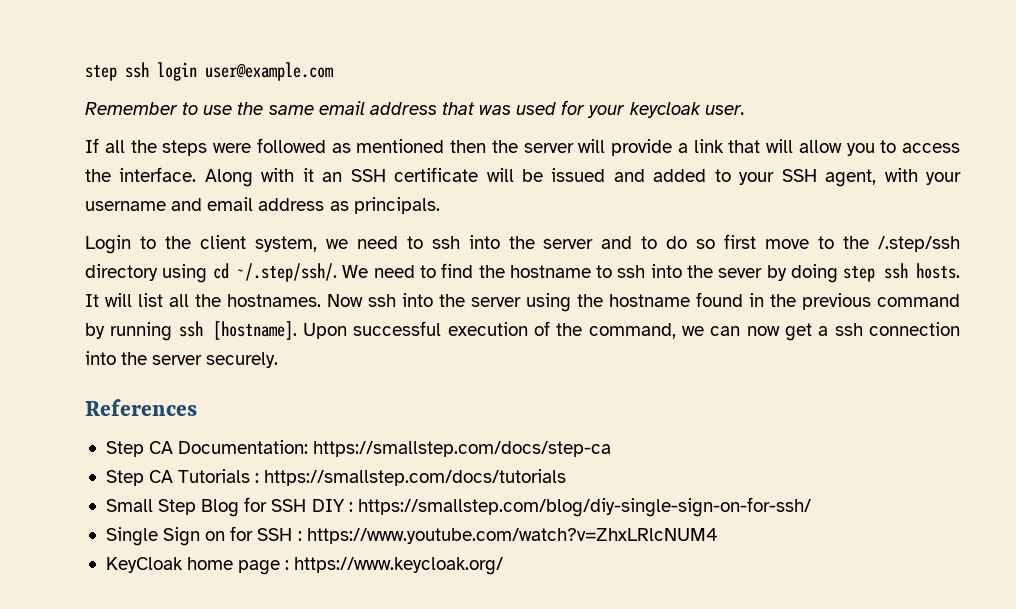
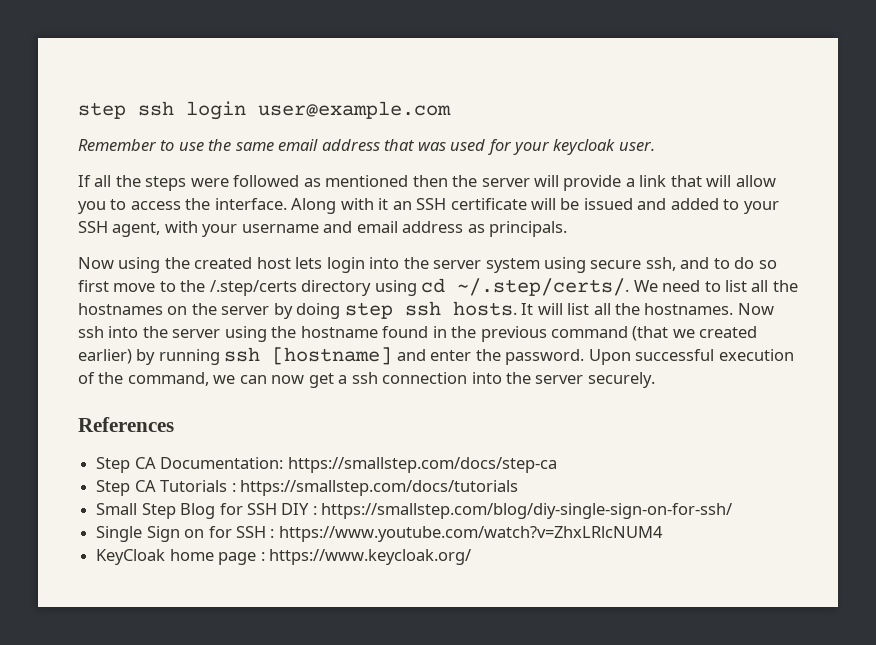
- Login to the client system, we need to ssh into the server and to do so first move to the /.step/ssh directory using cd ~/.step/ssh/. We need to find the hostname to ssh into the sever by doing step ssh hosts.
+ Now using the created host lets login into the server system using secure ssh, and to do so first move to the /.step/certs directory using cd ~/.step/certs/. We need to list all the hostnames on the server by doing step ssh hosts.
- Now ssh into the server using the hostname found in the previous command by running ssh [hostname].
+ Now ssh into the server using the hostname found in the previous command (that we created earlier) by running ssh [hostname] and enter the password.

